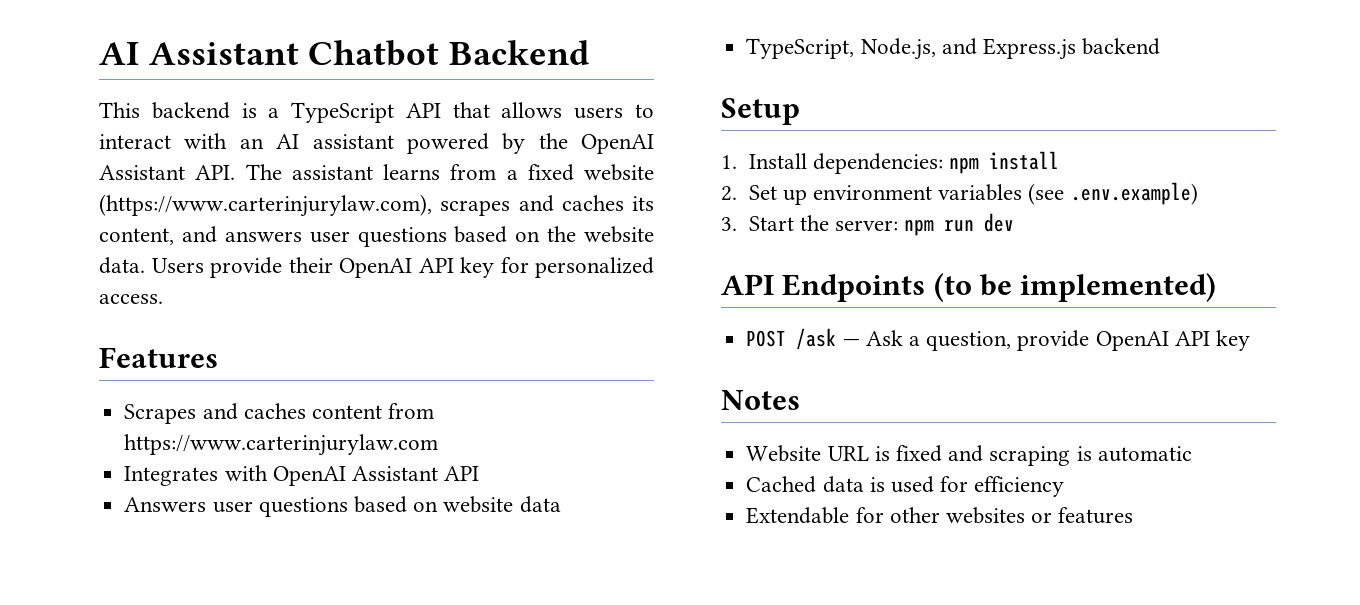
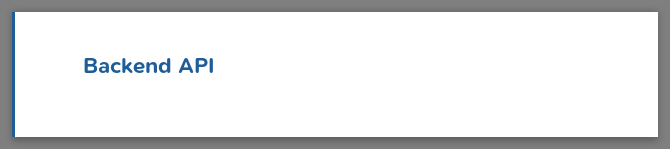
- AI Assistant Chatbot Backend
- This backend is a TypeScript API that allows users to interact with an AI assistant powered by the OpenAI Assistant API. The assistant learns from a fixed website (https://www.carterinjurylaw.com), scrapes and caches its content, and answers user questions based on the website data. Users provide their OpenAI API key for personalized access.
- Features
- Scrapes and caches content from https://www.carterinjurylaw.com
- Integrates with OpenAI Assistant API
- Answers user questions based on website data
- TypeScript, Node.js, and Express.js backend
- Setup
- 1. Install dependencies: npm install
- 2. Set up environment variables (see .env.example)
- 3. Start the server: npm run dev
- API Endpoints (to be implemented)
- POST /ask — Ask a question, provide OpenAI API key
- Notes
- Website URL is fixed and scraping is automatic
- Cached data is used for efficiency
- Extendable for other websites or features
+ Backend API

